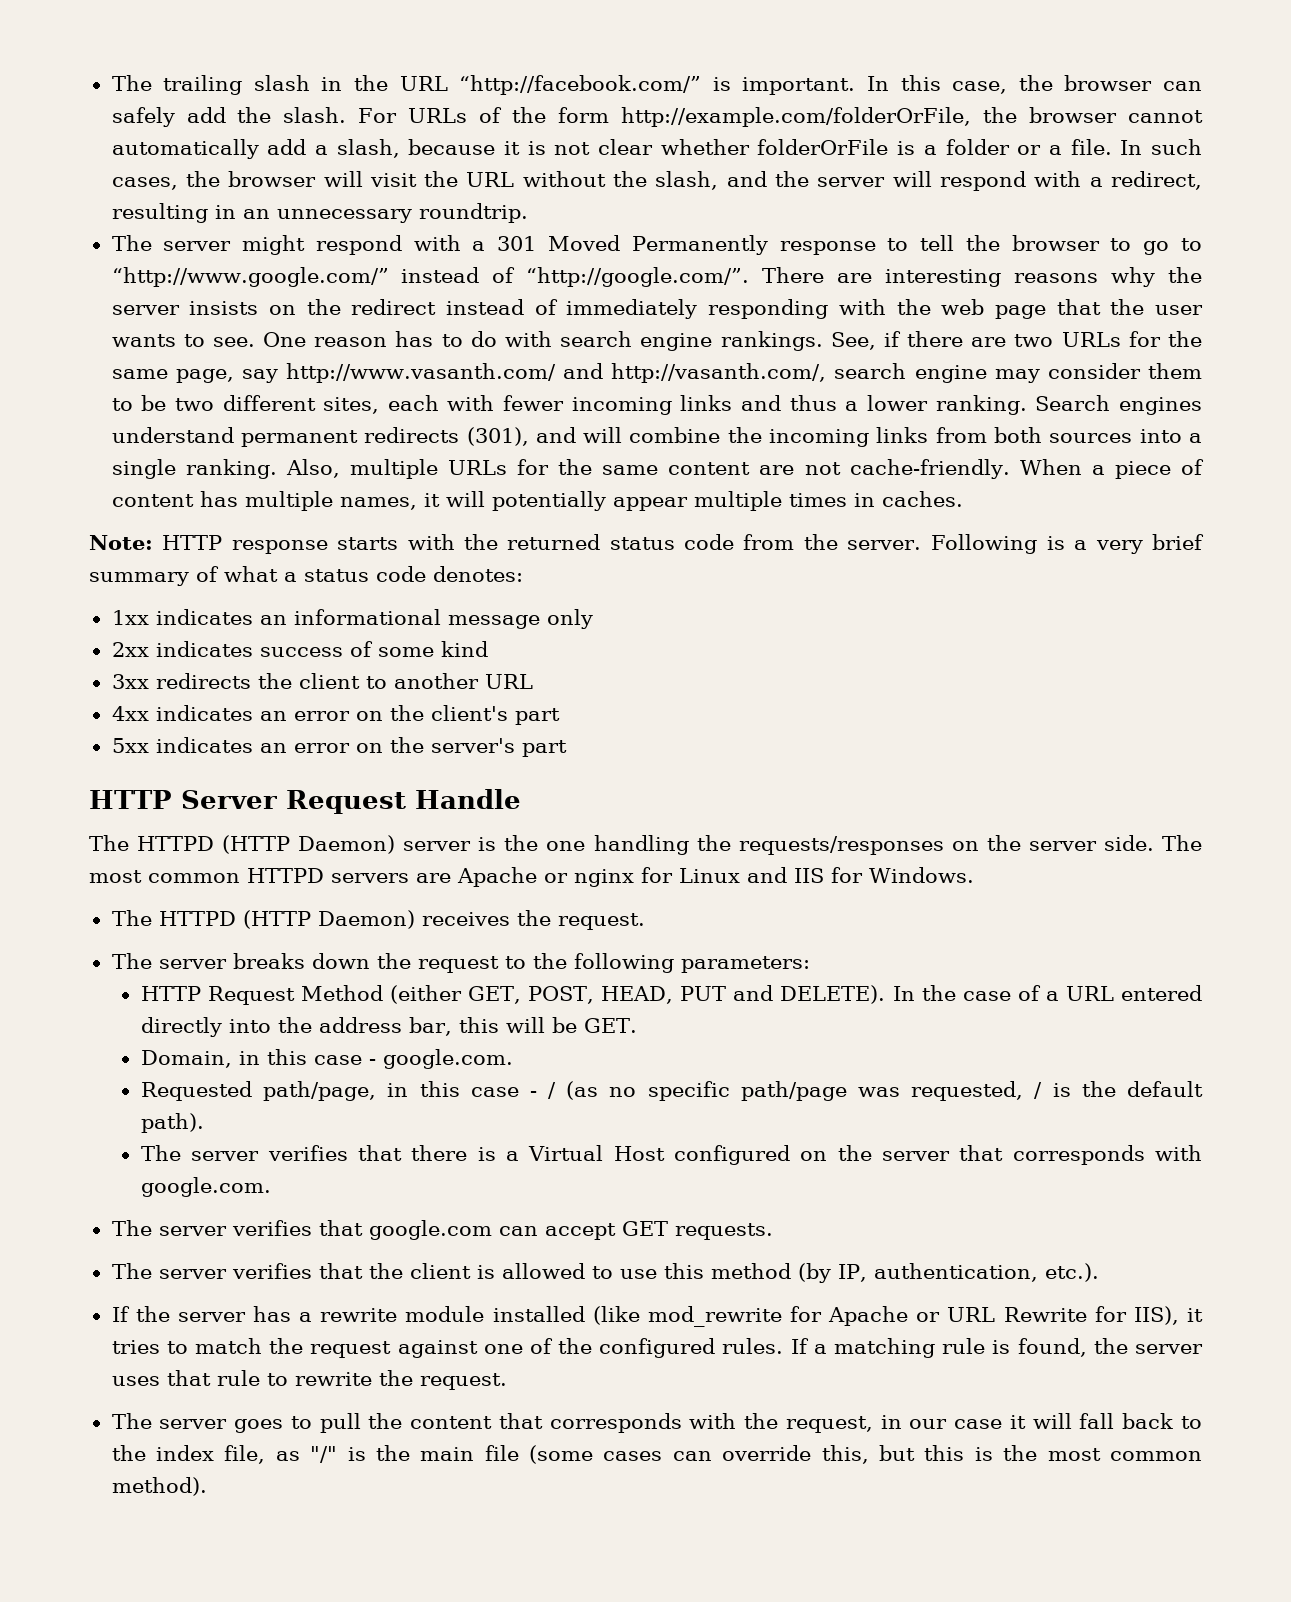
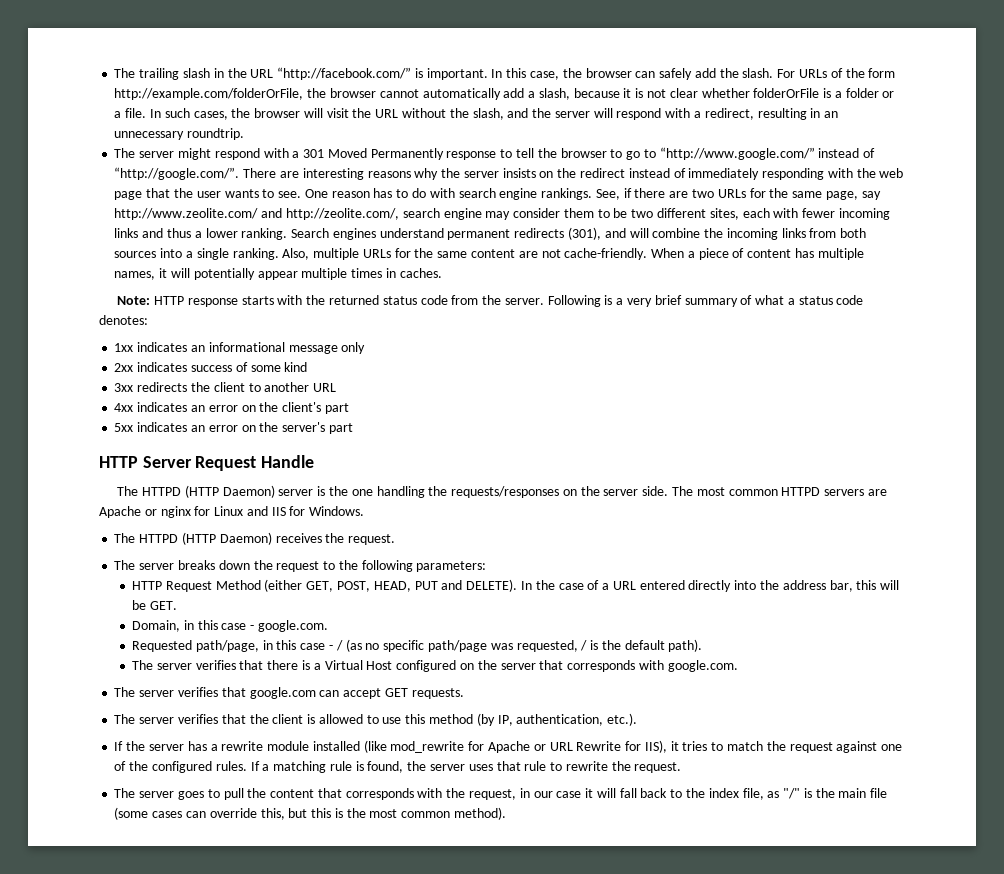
- See, if there are two URLs for the same page, say http://www.vasanth.com/ and http://vasanth.com/, search engine may consider them to be two different sites, each with fewer incoming links and thus a lower ranking.
+ See, if there are two URLs for the same page, say http://www.zeolite.com/ and http://zeolite.com/, search engine may consider them to be two different sites, each with fewer incoming links and thus a lower ranking.

